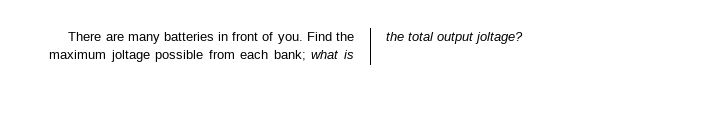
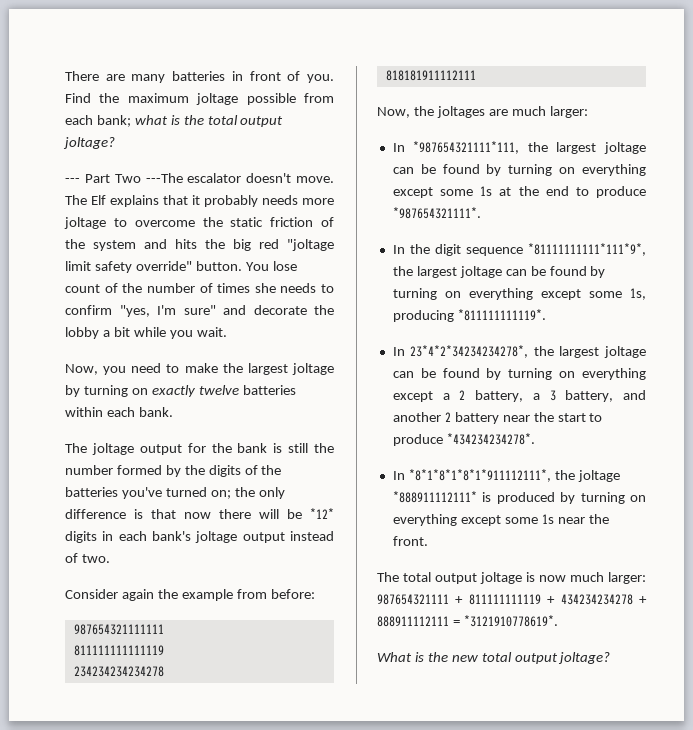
+ --- Part Two ---The escalator doesn't move. The Elf explains that it probably needs more joltage to overcome the static friction of the system and hits the big red "joltage limit safety override" button. You lose count of the number of times she needs to confirm "yes, I'm sure" and decorate the lobby a bit while you wait.
+ Now, you need to make the largest joltage by turning on exactly twelve batteries within each bank.
+ The joltage output for the bank is still the number formed by the digits of the batteries you've turned on; the only difference is that now there will be *12* digits in each bank's joltage output instead of two.
+ Consider again the example from before:
+ 987654321111111
+ 811111111111119
+ 234234234234278
+ 818181911112111
+ Now, the joltages are much larger:
+ In *987654321111*111, the largest joltage can be found by turning on everything except some 1s at the end to produce *987654321111*.
+ In the digit sequence *81111111111*111*9*, the largest joltage can be found by turning on everything except some 1s, producing *811111111119*.
+ In 23*4*2*34234234278*, the largest joltage can be found by turning on everything except a 2 battery, a 3 battery, and another 2 battery near the start to produce *434234234278*.
+ In *8*1*8*1*8*1*911112111*, the joltage *888911112111* is produced by turning on everything except some 1s near the front.
+ The total output joltage is now much larger: 987654321111 + 811111111119 + 434234234278 + 888911112111 = *3121910778619*.
+ What is the new total output joltage?

